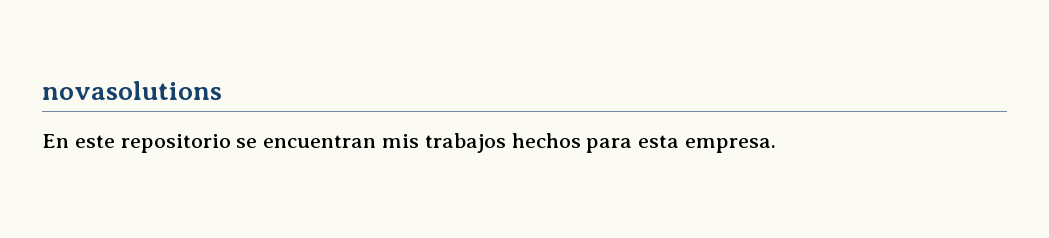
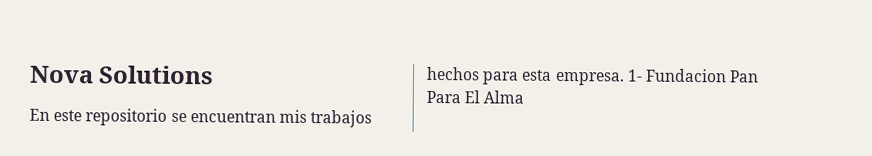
- novasolutions
+ Nova Solutions
+ 1- Fundacion Pan Para El Alma

